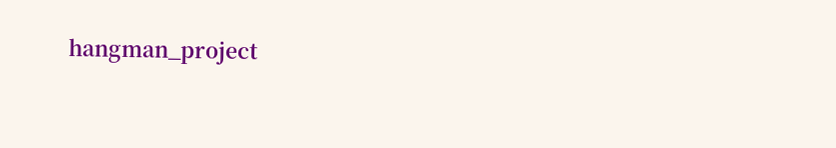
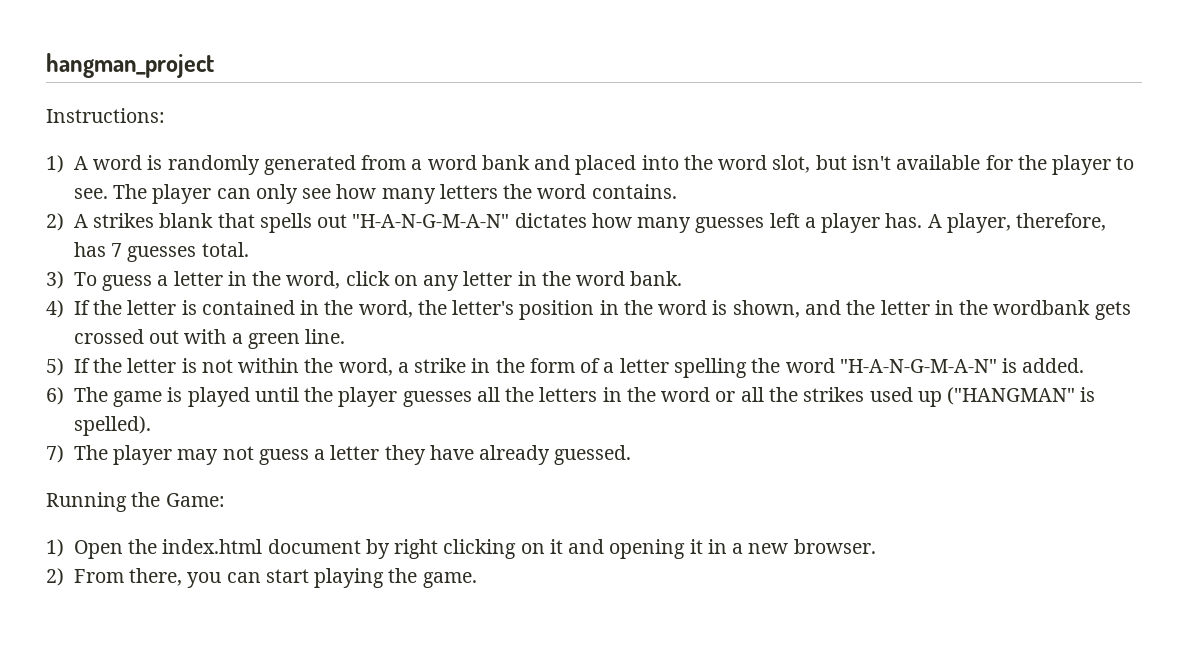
+ Instructions:
+ 1) A word is randomly generated from a word bank and placed into the word slot, but isn't available for the player to see. The player can only see how many letters the word contains.
+ 2) A strikes blank that spells out "H-A-N-G-M-A-N" dictates how many guesses left a player has. A player, therefore, has 7 guesses total.
+ 3) To guess a letter in the word, click on any letter in the word bank.
+ 4) If the letter is contained in the word, the letter's position in the word is shown, and the letter in the wordbank gets crossed out with a green line.
+ 5) If the letter is not within the word, a strike in the form of a letter spelling the word "H-A-N-G-M-A-N" is added.
+ 6) The game is played until the player guesses all the letters in the word or all the strikes used up ("HANGMAN" is spelled).
+ 7) The player may not guess a letter they have already guessed.
+ Running the Game:
+ 1) Open the index.html document by right clicking on it and opening it in a new browser.
+ 2) From there, you can start playing the game.

